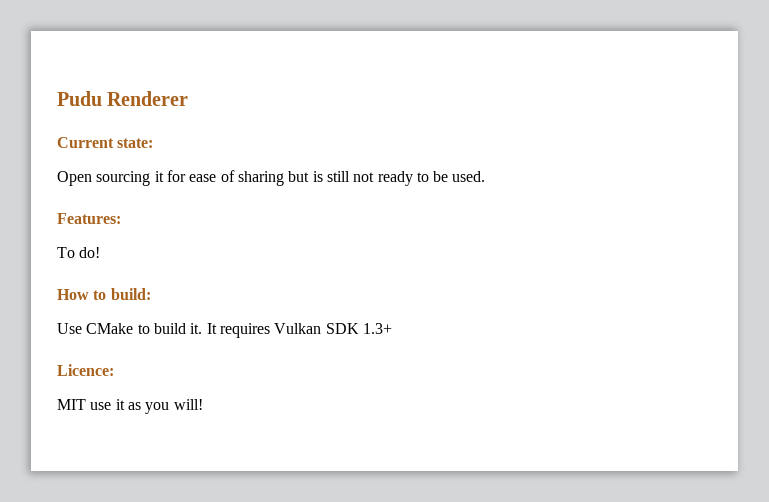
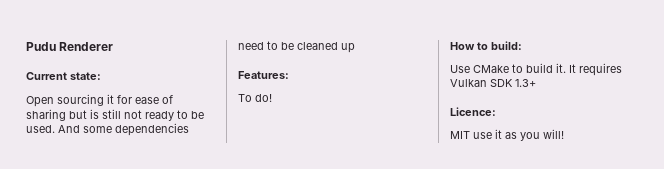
+ And some dependencies need to be cleaned up

